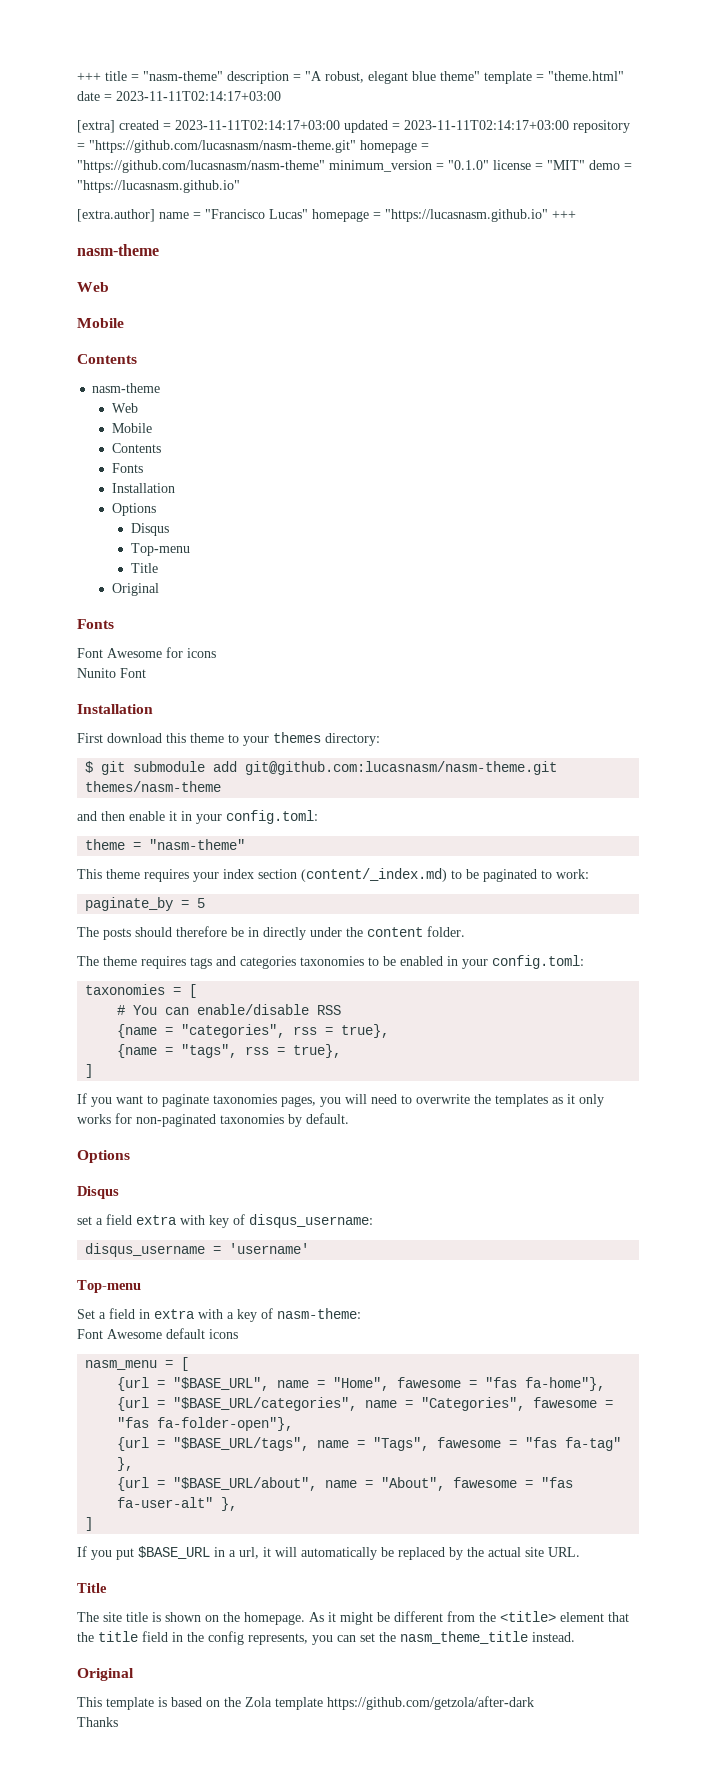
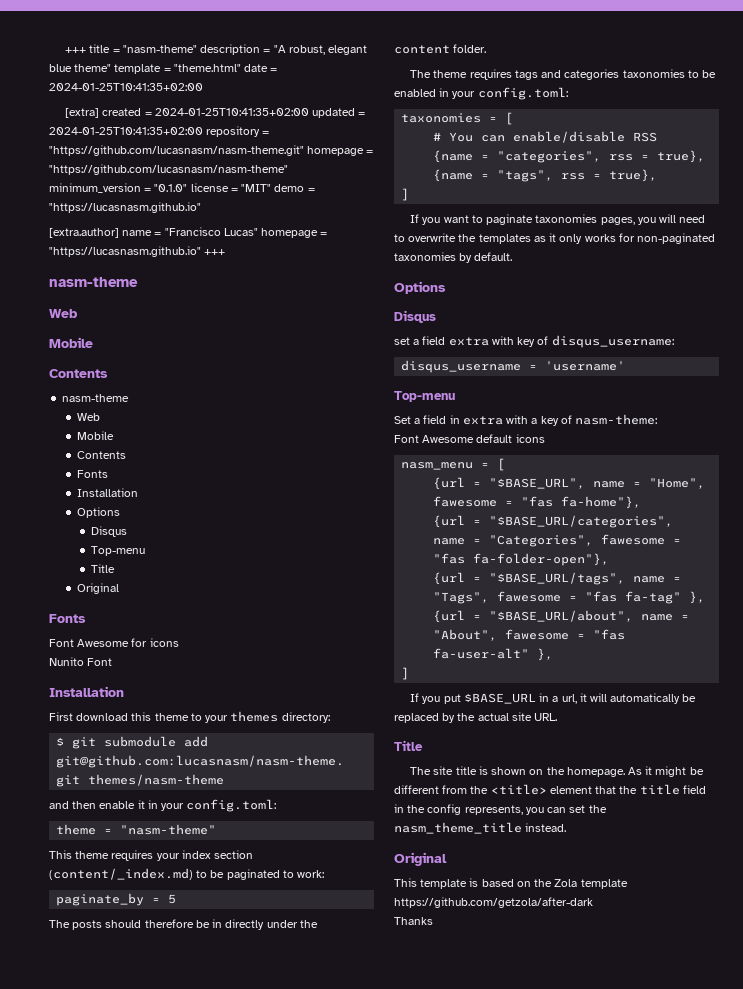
- +++ title = "nasm-theme" description = "A robust, elegant blue theme" template = "theme.html" date = 2023-11-11T02:14:17+03:00
+ +++ title = "nasm-theme" description = "A robust, elegant blue theme" template = "theme.html" date = 2024-01-25T10:41:35+02:00
- [extra] created = 2023-11-11T02:14:17+03:00 updated = 2023-11-11T02:14:17+03:00 repository = "https://github.com/lucasnasm/nasm-theme.git" homepage = "https://github.com/lucasnasm/nasm-theme" minimum_version = "0.1.0" license = "MIT" demo = "https://lucasnasm.github.io"
+ [extra] created = 2024-01-25T10:41:35+02:00 updated = 2024-01-25T10:41:35+02:00 repository = "https://github.com/lucasnasm/nasm-theme.git" homepage = "https://github.com/lucasnasm/nasm-theme" minimum_version = "0.1.0" license = "MIT" demo = "https://lucasnasm.github.io"

